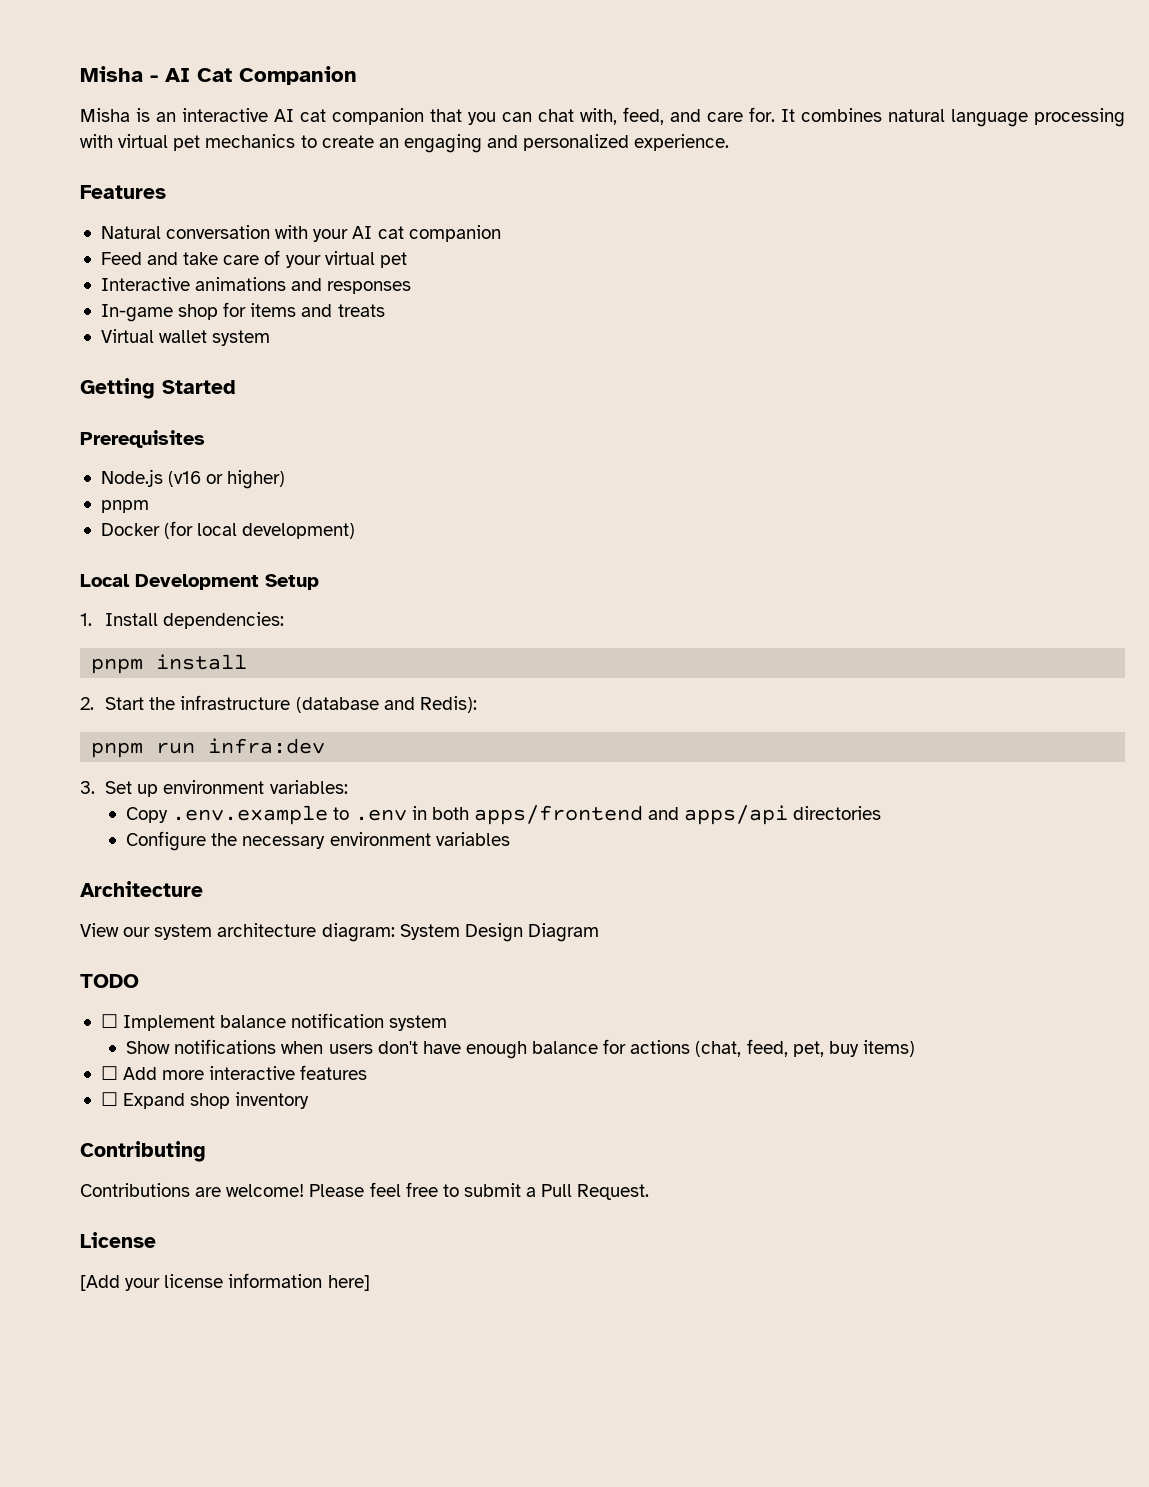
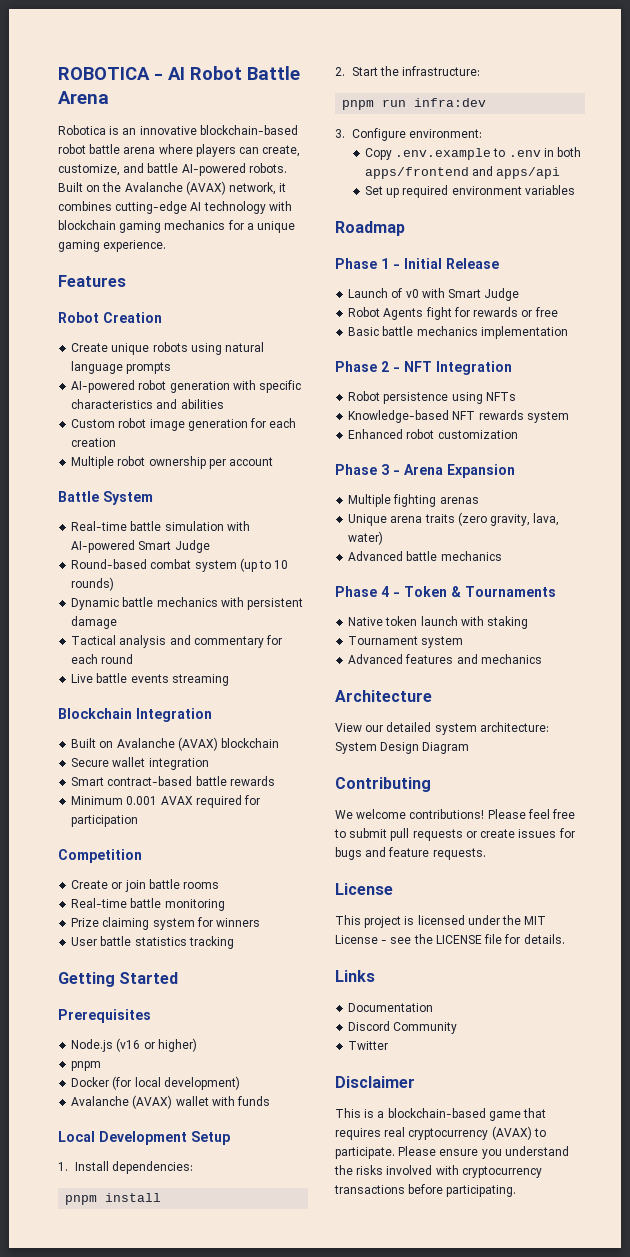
- Misha - AI Cat Companion
- Misha is an interactive AI cat companion that you can chat with, feed, and care for. It combines natural language processing with virtual pet mechanics to create an engaging and personalized experience.
+ ROBOTICA - AI Robot Battle Arena
+ Robotica is an innovative blockchain-based robot battle arena where players can create, customize, and battle AI-powered robots. Built on the Avalanche (AVAX) network, it combines cutting-edge AI technology with blockchain gaming mechanics for a unique gaming experience.
  Features
- Natural conversation with your AI cat companion
- Feed and take care of your virtual pet
- Interactive animations and responses
- In-game shop for items and treats
- Virtual wallet system
+ Robot Creation
+ Create unique robots using natural language prompts
+ AI-powered robot generation with specific characteristics and abilities
+ Custom robot image generation for each creation
+ Multiple robot ownership per account
+ Battle System
+ Real-time battle simulation with AI-powered Smart Judge
+ Round-based combat system (up to 10 rounds)
+ Dynamic battle mechanics with persistent damage
+ Tactical analysis and commentary for each round
+ Live battle events streaming
+ Blockchain Integration
+ Built on Avalanche (AVAX) blockchain
+ Secure wallet integration
+ Smart contract-based battle rewards
+ Minimum 0.001 AVAX required for participation
+ Competition
+ Create or join battle rooms
+ Real-time battle monitoring
+ Prize claiming system for winners
+ User battle statistics tracking
+ Avalanche (AVAX) wallet with funds
- 2. Start the infrastructure (database and Redis):
+ 2. Start the infrastructure:
- 3. Set up environment variables:
+ 3. Configure environment:
- Copy .env.example to .env in both apps/frontend and apps/api directories
- Configure the necessary environment variables
+ Copy .env.example to .env in both apps/frontend and apps/api
+ Set up required environment variables
+ Roadmap
+ Phase 1 - Initial Release
+ Launch of v0 with Smart Judge
+ Robot Agents fight for rewards or free
+ Basic battle mechanics implementation
+ Phase 2 - NFT Integration
+ Robot persistence using NFTs
+ Knowledge-based NFT rewards system
+ Enhanced robot customization
+ Phase 3 - Arena Expansion
+ Multiple fighting arenas
+ Unique arena traits (zero gravity, lava, water)
+ Advanced battle mechanics
+ Phase 4 - Token & Tournaments
+ Native token launch with staking
+ Tournament system
+ Advanced features and mechanics
- View our system architecture diagram: System Design Diagram
+ View our detailed system architecture: System Design Diagram
- TODO
- ☐ Implement balance notification system
- Show notifications when users don't have enough balance for actions (chat, feed, pet, buy items)
- ☐ Add more interactive features
- ☐ Expand shop inventory
  Contributing
- Contributions are welcome!
+ We welcome contributions!
- Please feel free to submit a Pull Request.
+ Please feel free to submit pull requests or create issues for bugs and feature requests.
  License
- [Add your license information here]
+ This project is licensed under the MIT License - see the LICENSE file for details.
+ Links
+ Documentation
+ Discord Community
+ Twitter
+ Disclaimer
+ This is a blockchain-based game that requires real cryptocurrency (AVAX) to participate. Please ensure you understand the risks involved with cryptocurrency transactions before participating.

